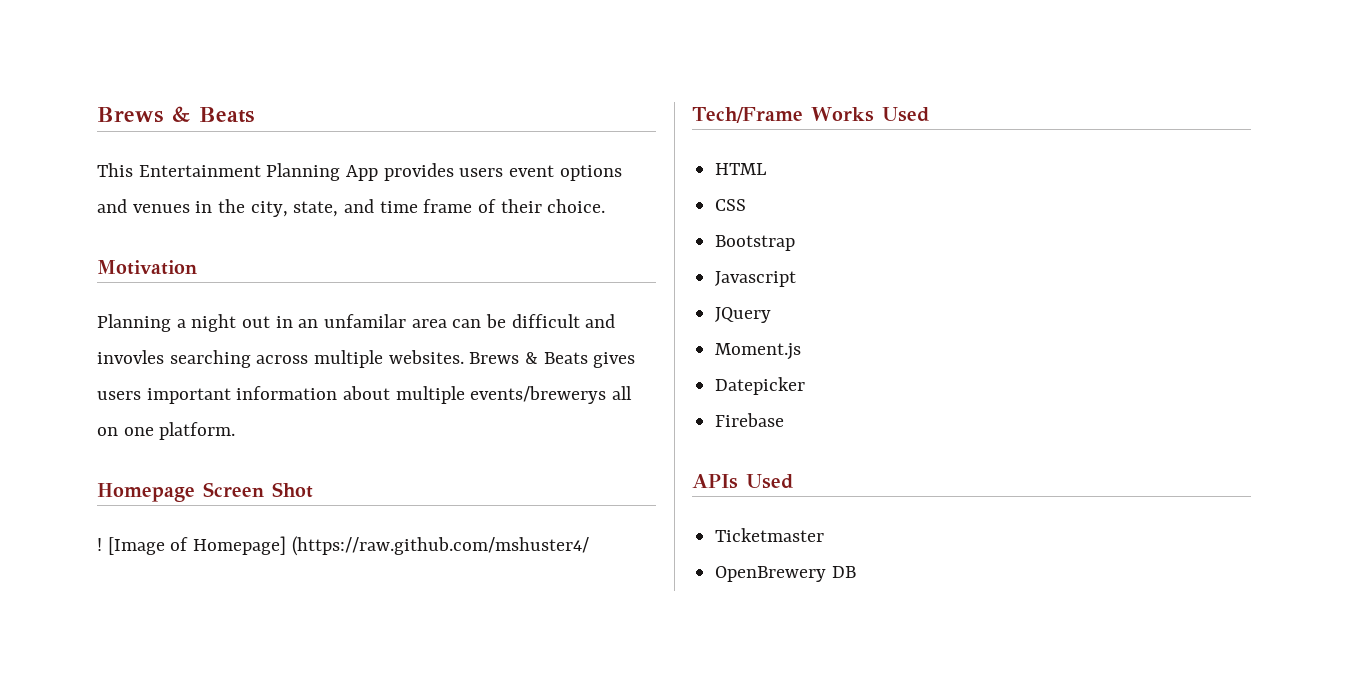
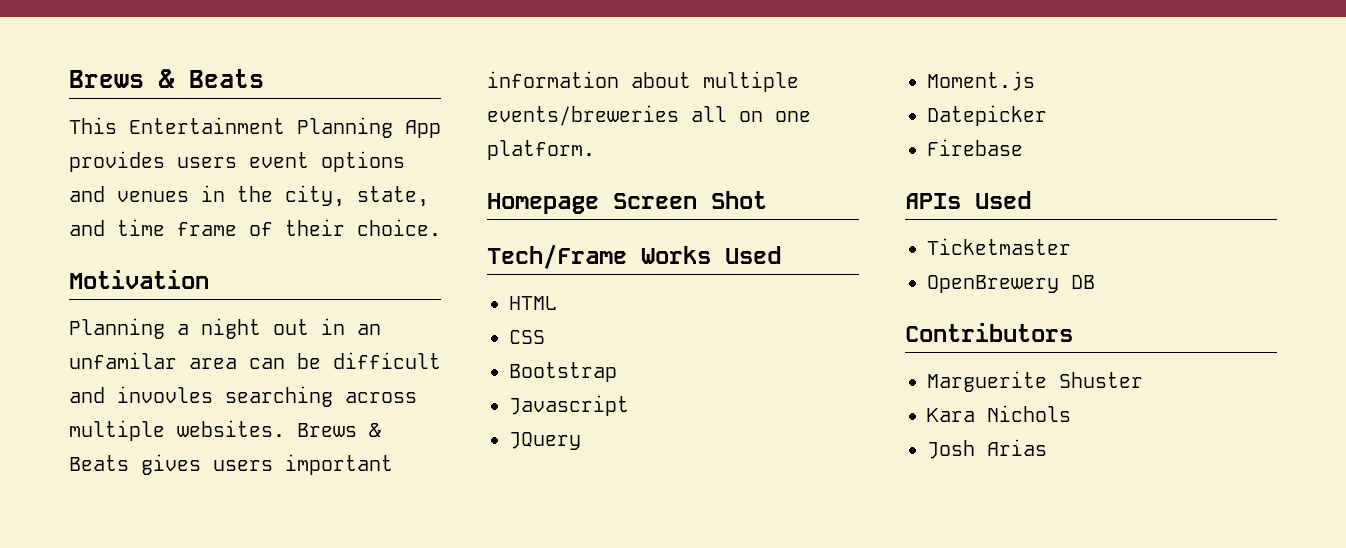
- Brews & Beats gives users important information about multiple events/brewerys all on one platform.
+ Brews & Beats gives users important information about multiple events/breweries all on one platform.
- ! [Image of Homepage] (https://raw.github.com/mshuster4/
+ Contributors
+ Marguerite Shuster
+ Kara Nichols
+ Josh Arias

